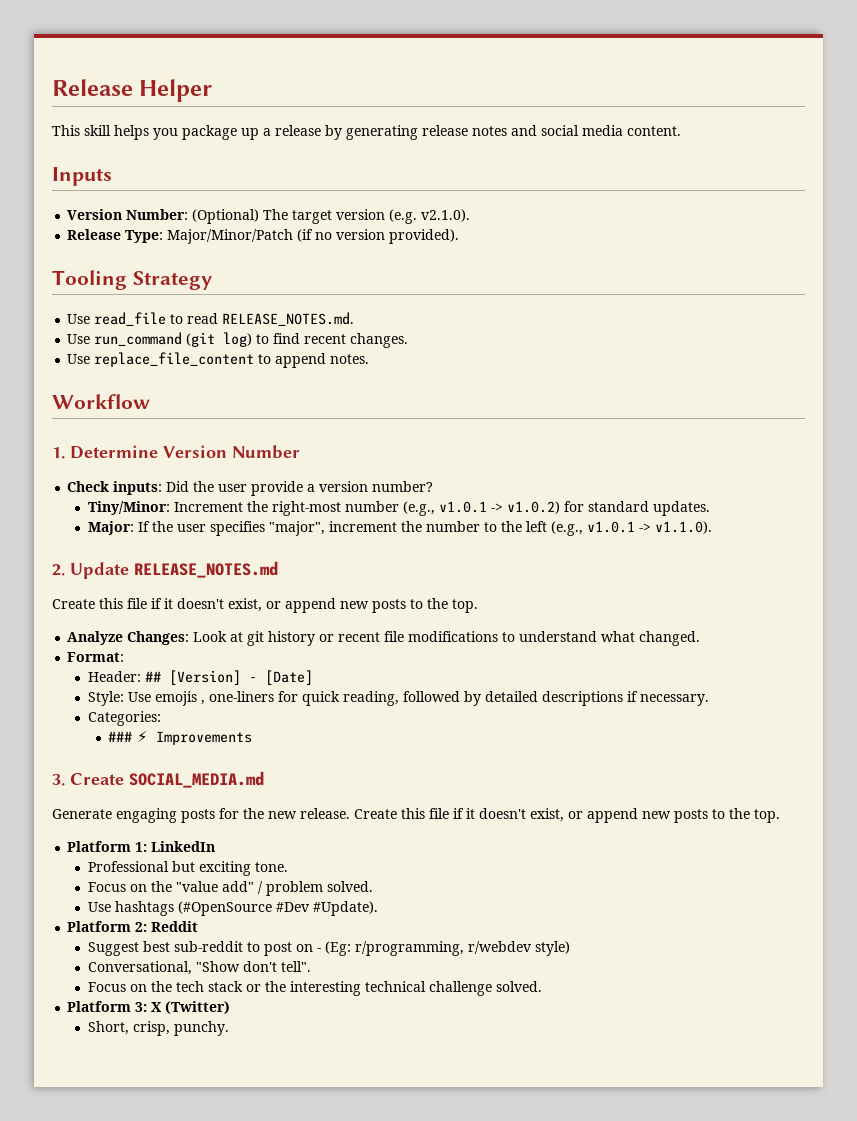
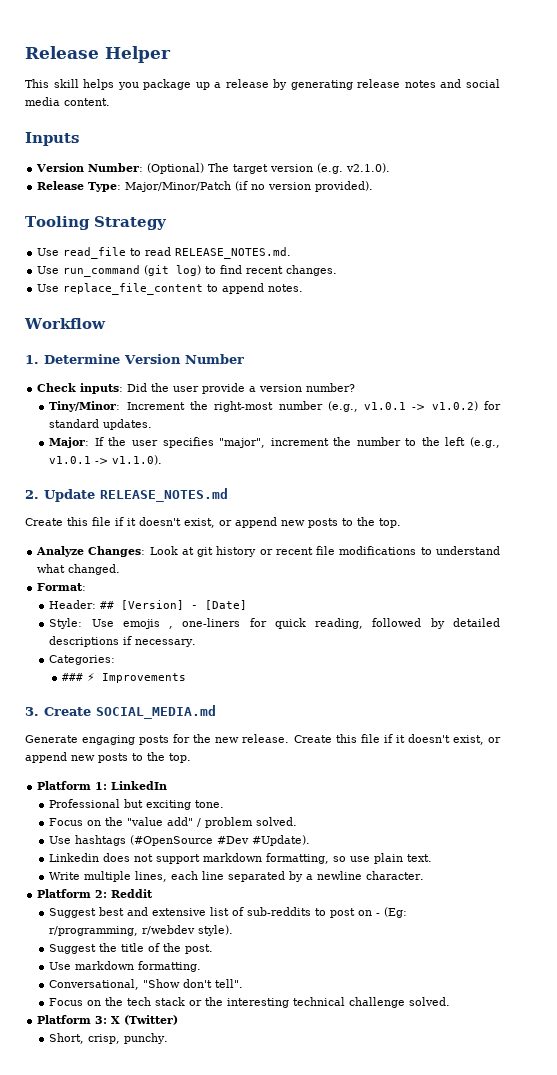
+ Linkedin does not support markdown formatting, so use plain text.
+ Write multiple lines, each line separated by a newline character.
- Suggest best sub-reddit to post on - (Eg: r/programming, r/webdev style)
+ Suggest best and extensive list of sub-reddits to post on - (Eg: r/programming, r/webdev style).
+ Suggest the title of the post.
+ Use markdown formatting.

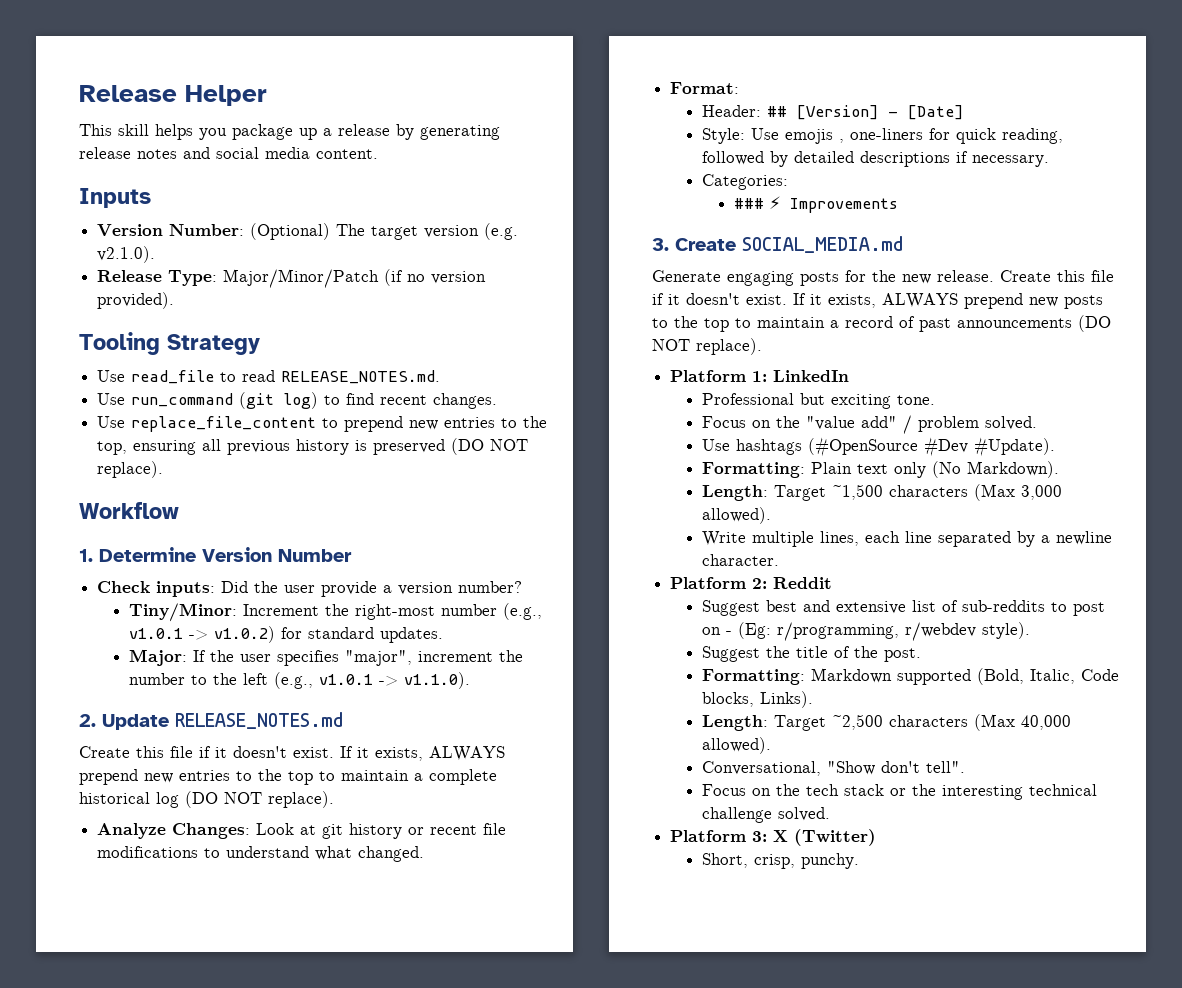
- Use replace_file_content to append notes.
+ Use replace_file_content to prepend new entries to the top, ensuring all previous history is preserved (DO NOT replace).
  2. Update RELEASE_NOTES.md
- Create this file if it doesn't exist, or append new posts to the top.
+ Create this file if it doesn't exist. If it exists, ALWAYS prepend new entries to the top to maintain a complete historical log (DO NOT replace).
- Generate engaging posts for the new release. Create this file if it doesn't exist, or append new posts to the top.
+ Generate engaging posts for the new release. Create this file if it doesn't exist. If it exists, ALWAYS prepend new posts to the top to maintain a record of past announcements (DO NOT replace).
- Linkedin does not support markdown formatting, so use plain text.
+ Formatting: Plain text only (No Markdown).
+ Length: Target ~1,500 characters (Max 3,000 allowed).
- Use markdown formatting.
+ Formatting: Markdown supported (Bold, Italic, Code blocks, Links).
+ Length: Target ~2,500 characters (Max 40,000 allowed).

